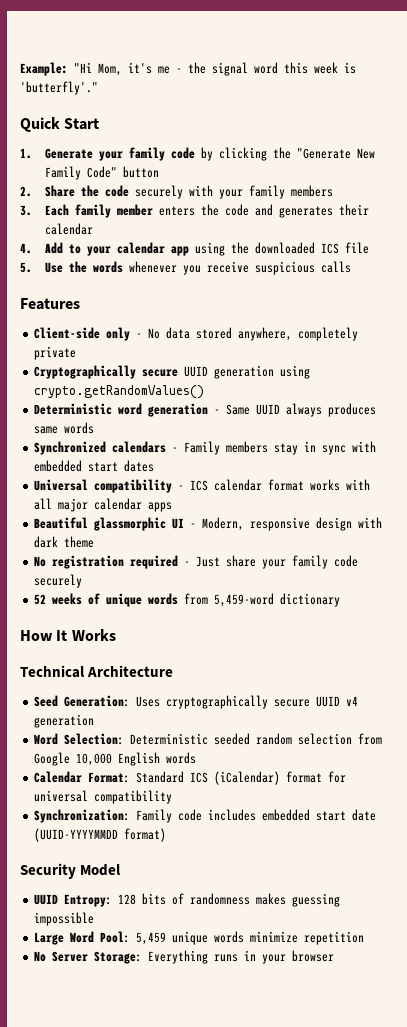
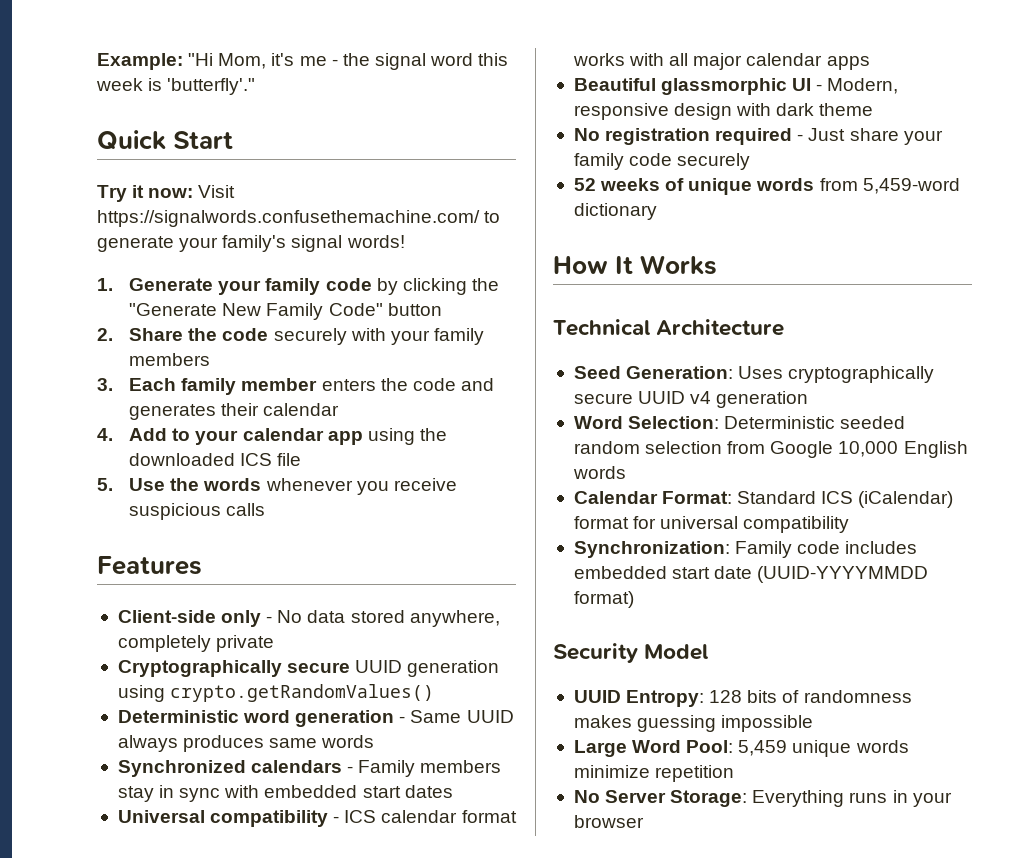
+ Try it now: Visit https://signalwords.confusethemachine.com/ to generate your family's signal words!

